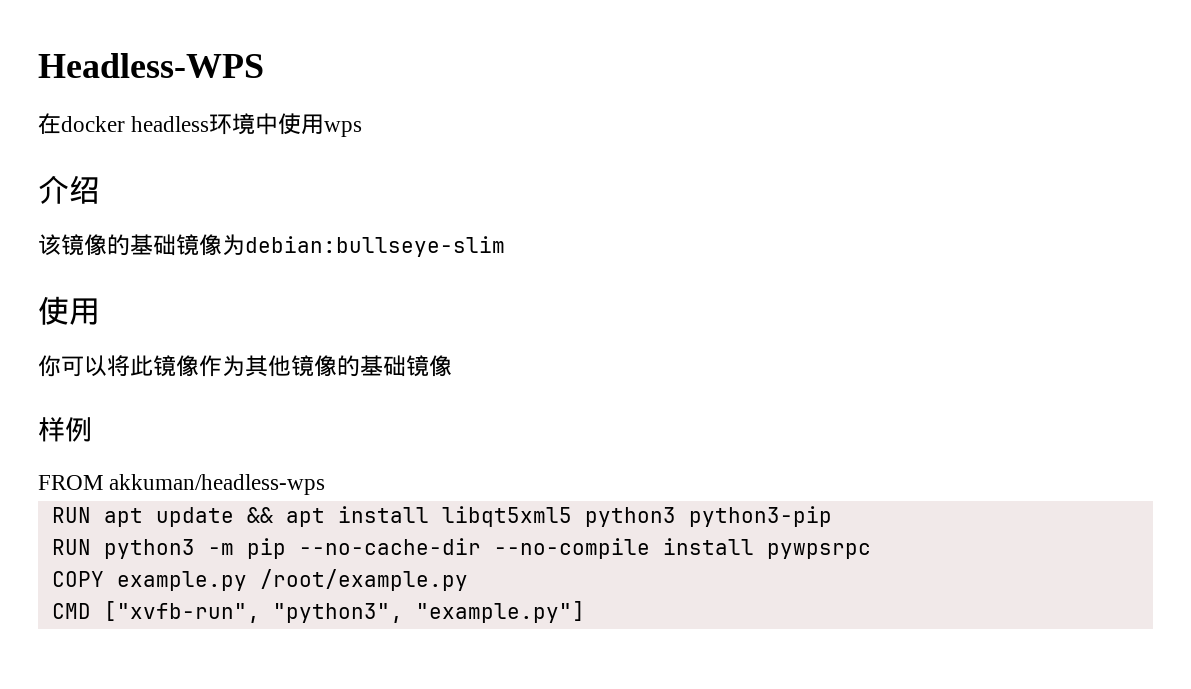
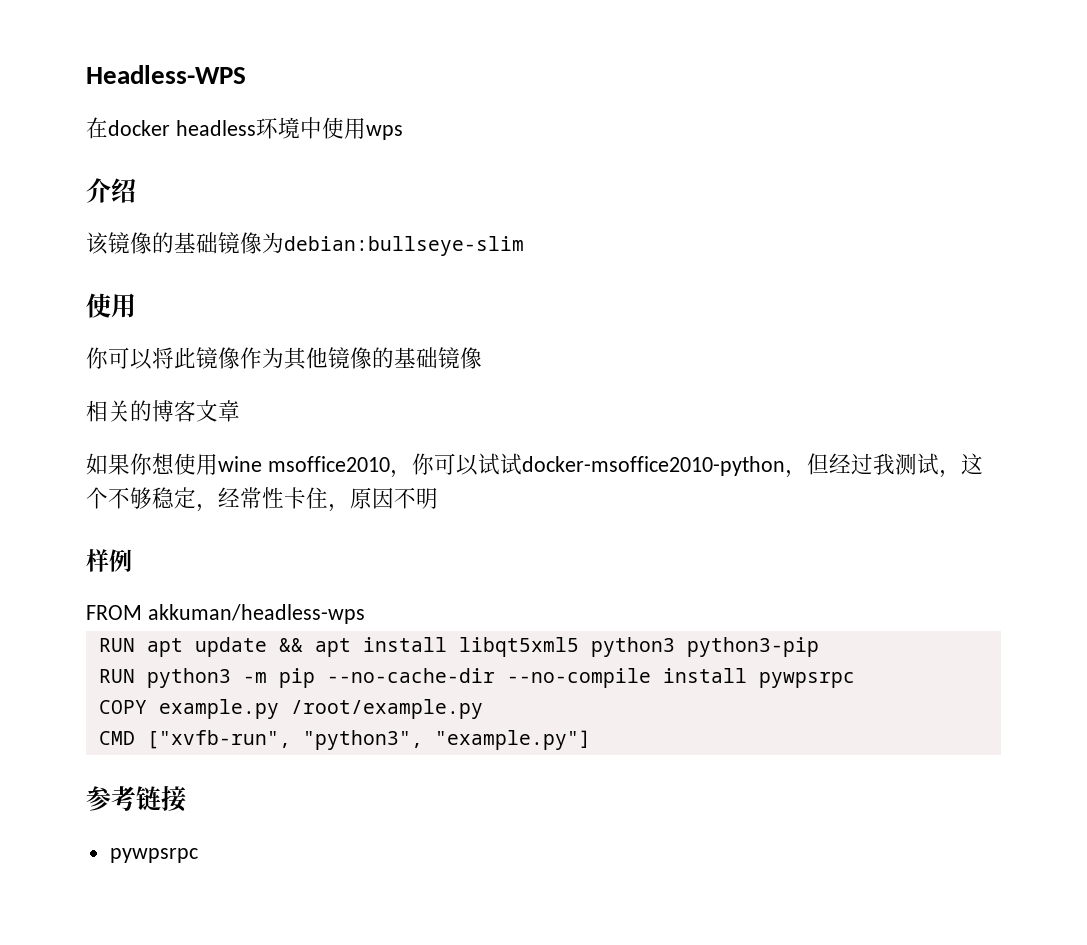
+ 相关的博客文章
+ 如果你想使用wine msoffice2010，你可以试试docker-msoffice2010-python，但经过我测试，这个不够稳定，经常性卡住，原因不明
+ 参考链接
+ pywpsrpc

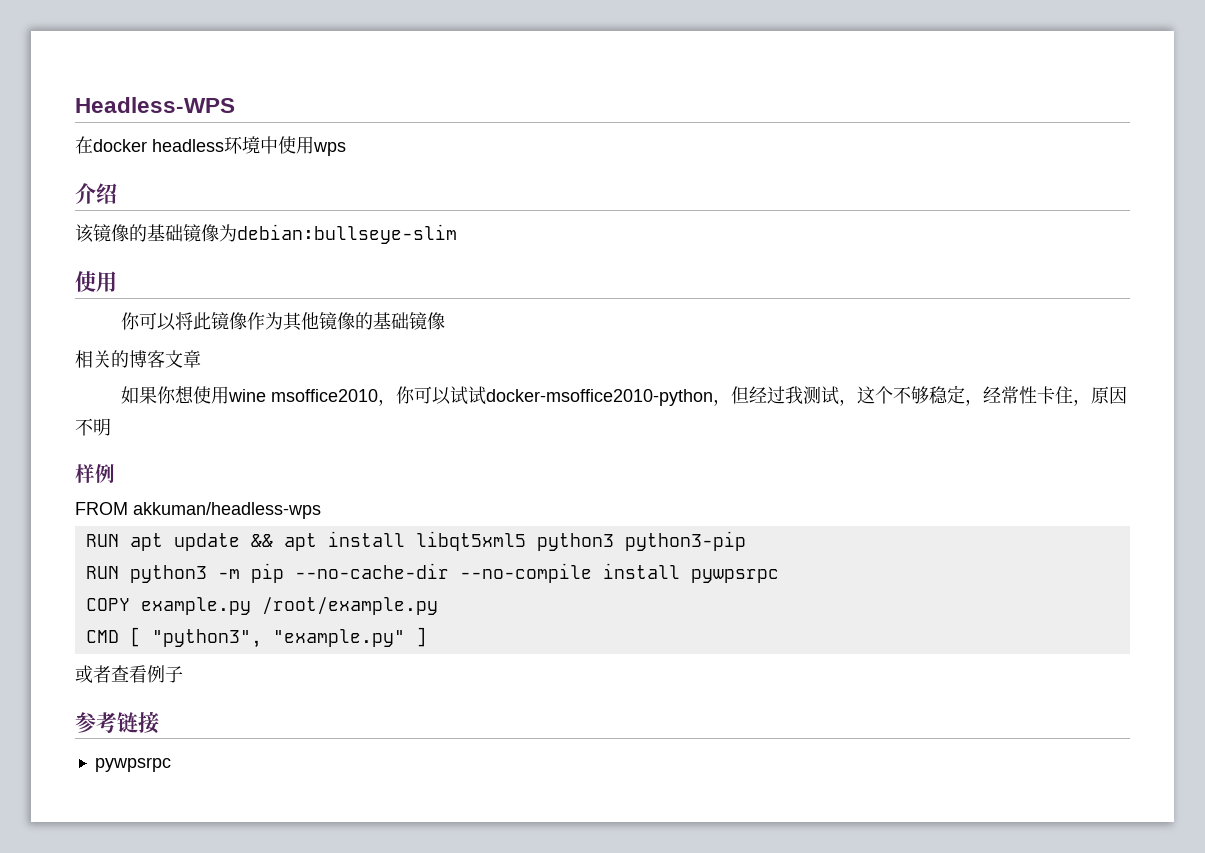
- CMD ["xvfb-run", "python3", "example.py"]
+ CMD [ "python3", "example.py" ]
+ 或者查看例子

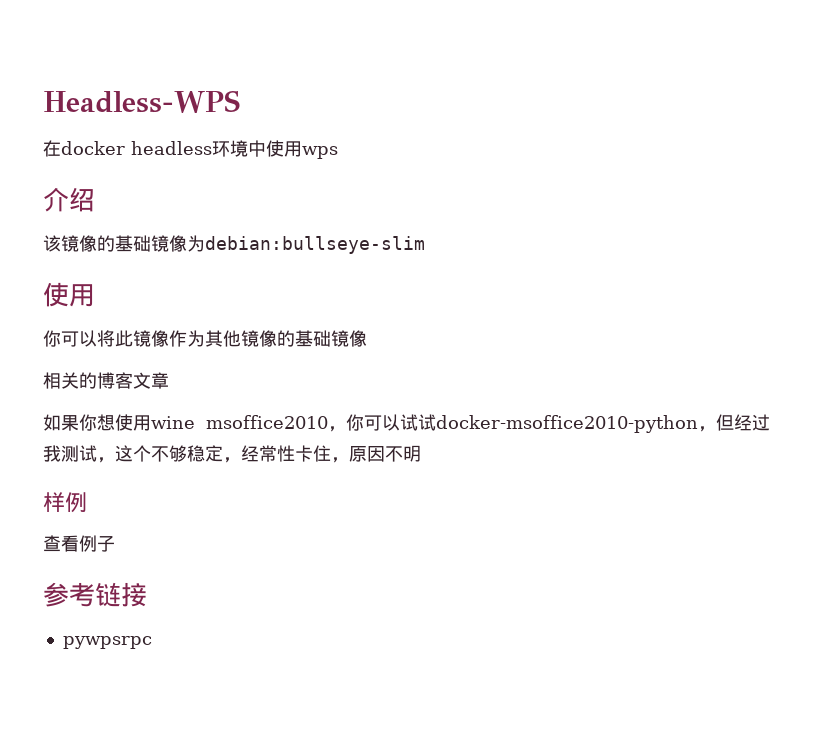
- FROM akkuman/headless-wps
- RUN apt update && apt install libqt5xml5 python3 python3-pip
- RUN python3 -m pip --no-cache-dir --no-compile install pywpsrpc
- COPY example.py /root/example.py
- CMD [ "python3", "example.py" ]
- 或者查看例子
+ 查看例子

